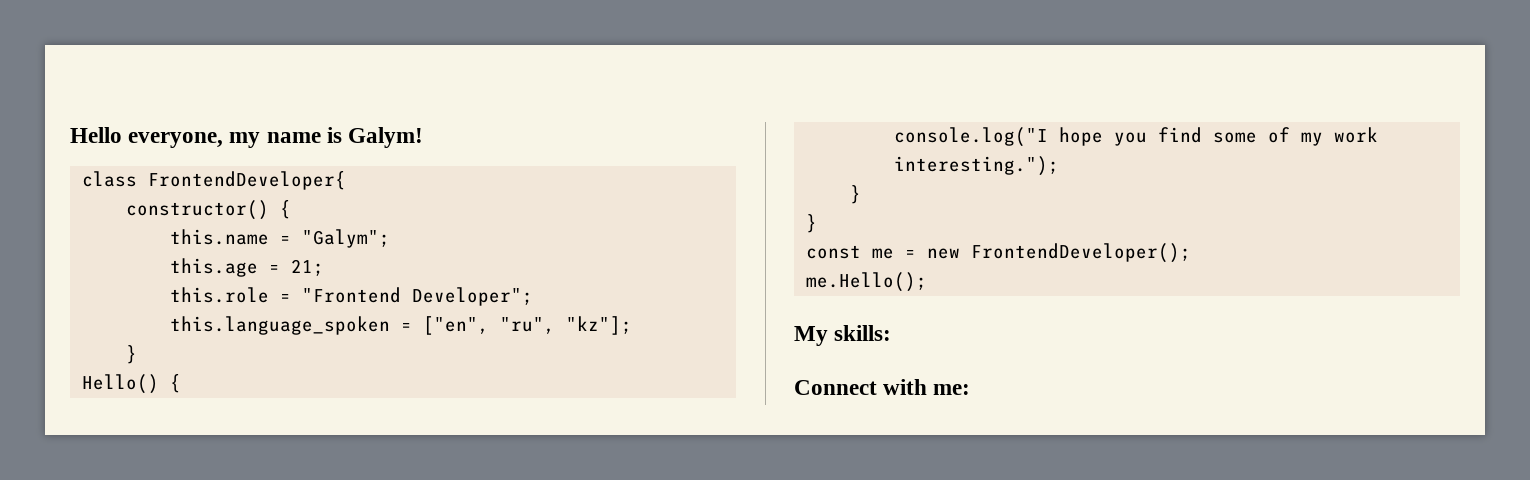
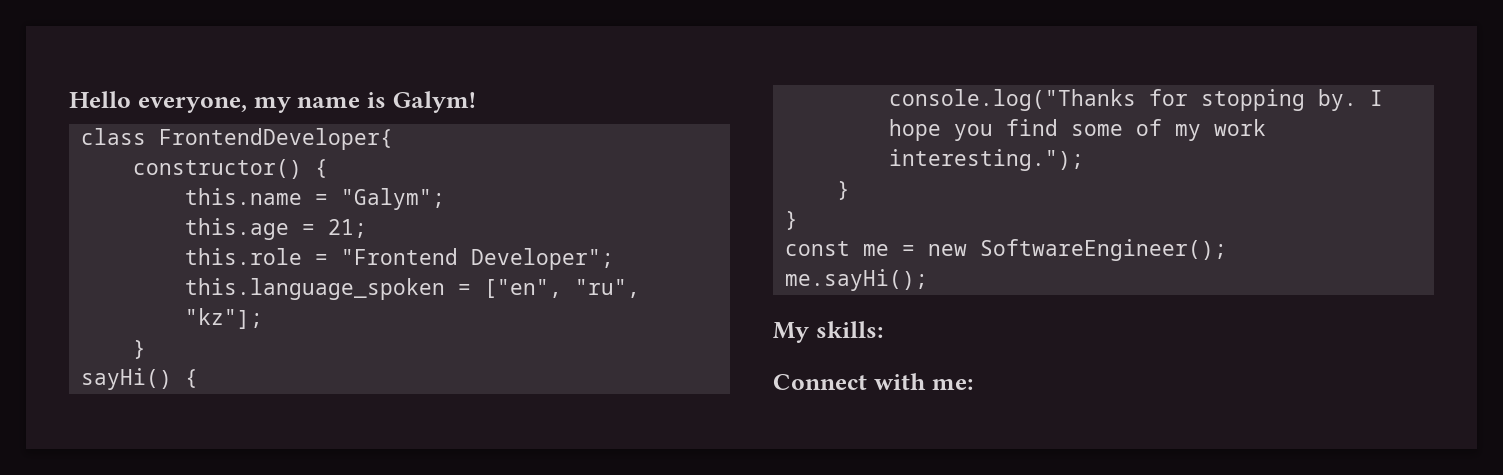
- Hello() {
- console.log("I hope you find some of my work interesting.");
+ sayHi() {
+ console.log("Thanks for stopping by. I hope you find some of my work interesting.");
- const me = new FrontendDeveloper();
- me.Hello();
+ const me = new SoftwareEngineer();
+ me.sayHi();

